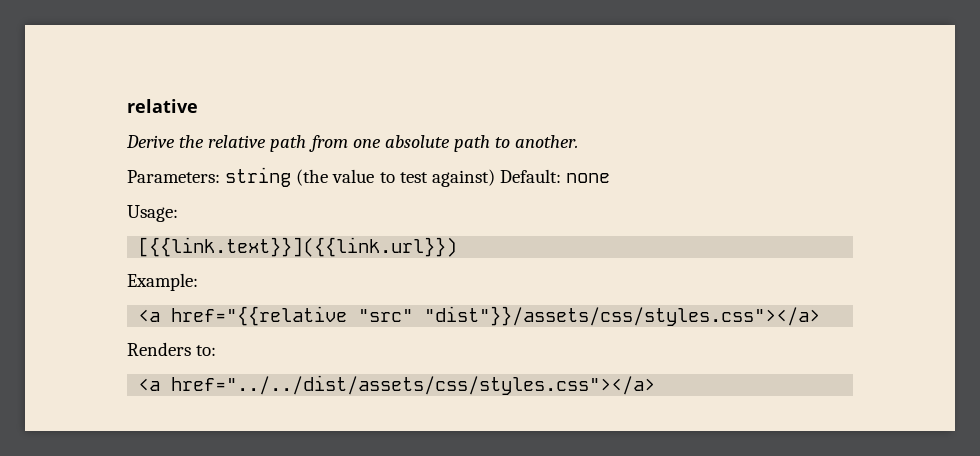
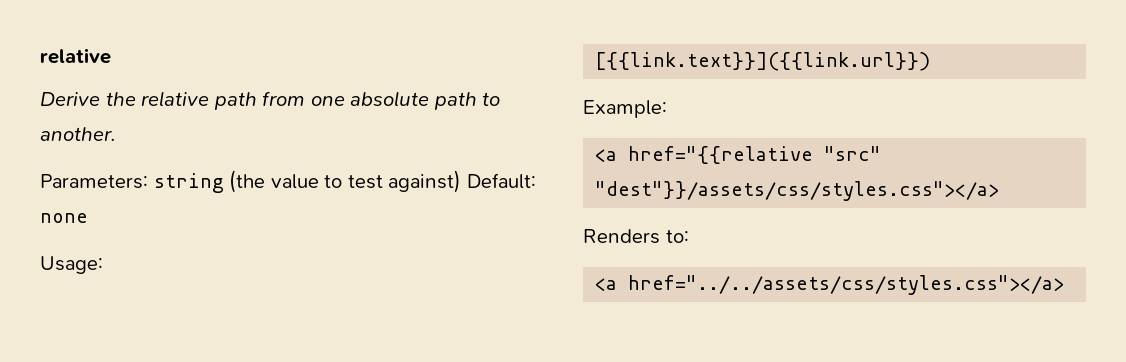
- <a href="{{relative "src" "dist"}}/assets/css/styles.css"></a>
+ <a href="{{relative "src" "dest"}}/assets/css/styles.css"></a>
- <a href="../../dist/assets/css/styles.css"></a>
+ <a href="../../assets/css/styles.css"></a>

